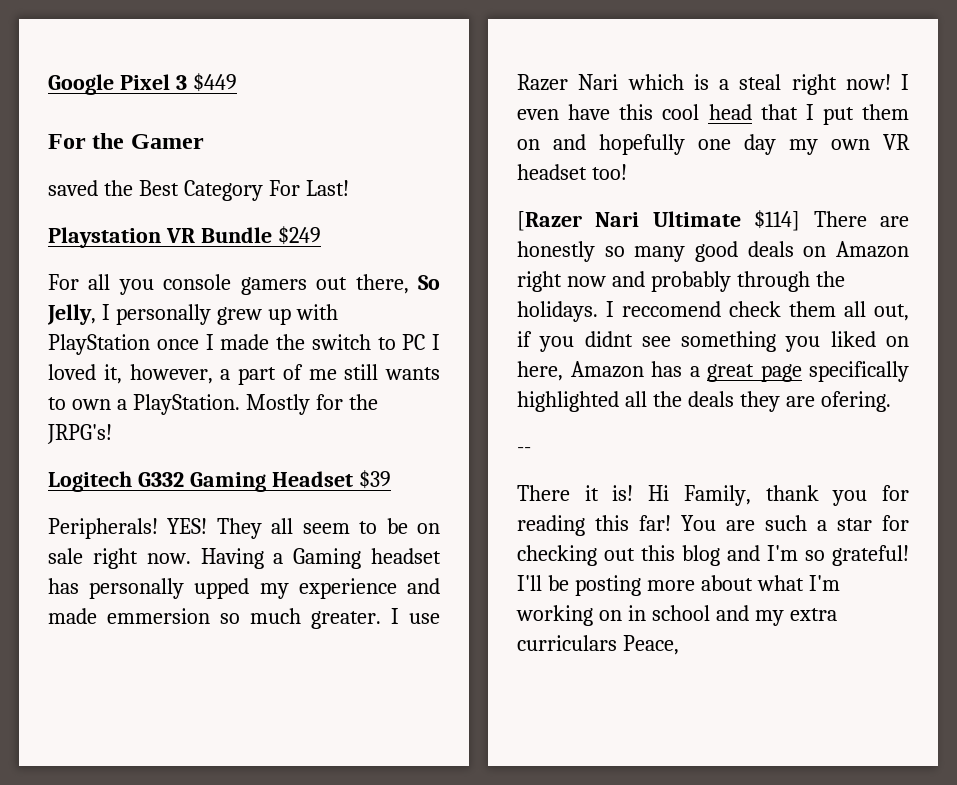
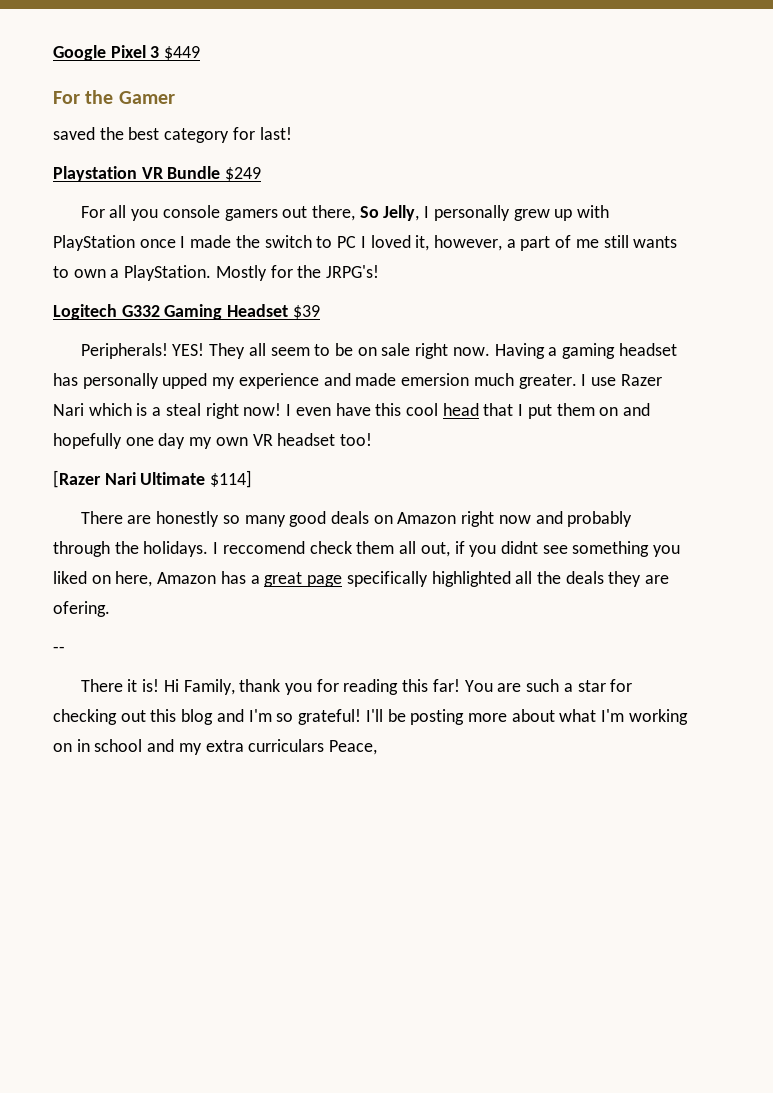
- saved the Best Category For Last!
+ saved the best category for last!
- Having a Gaming headset has personally upped my experience and made emmersion so much greater.
+ Having a gaming headset has personally upped my experience and made emersion much greater.
- [Razer Nari Ultimate $114] There are honestly so many good deals on Amazon right now and probably through the holidays.
+ [Razer Nari Ultimate $114]
+ There are honestly so many good deals on Amazon right now and probably through the holidays.

